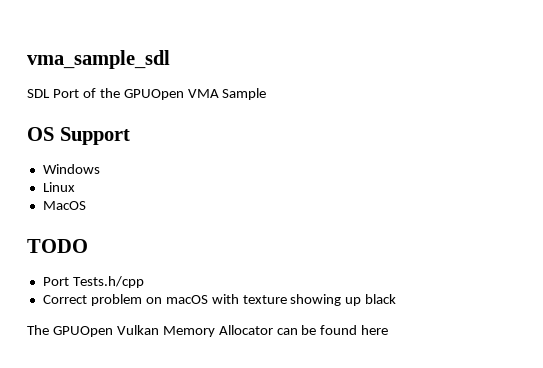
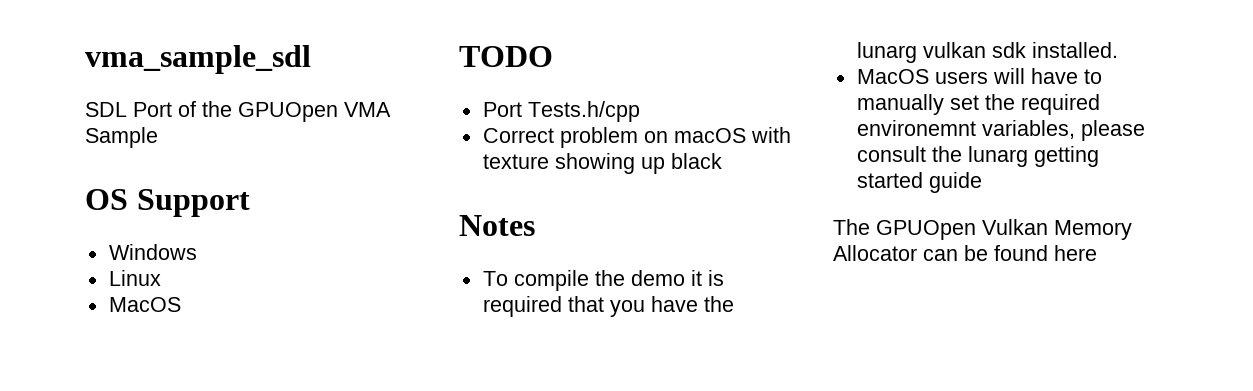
+ Notes
+ To compile the demo it is required that you have the lunarg vulkan sdk installed.
+ MacOS users will have to manually set the required environemnt variables, please consult the lunarg getting started guide

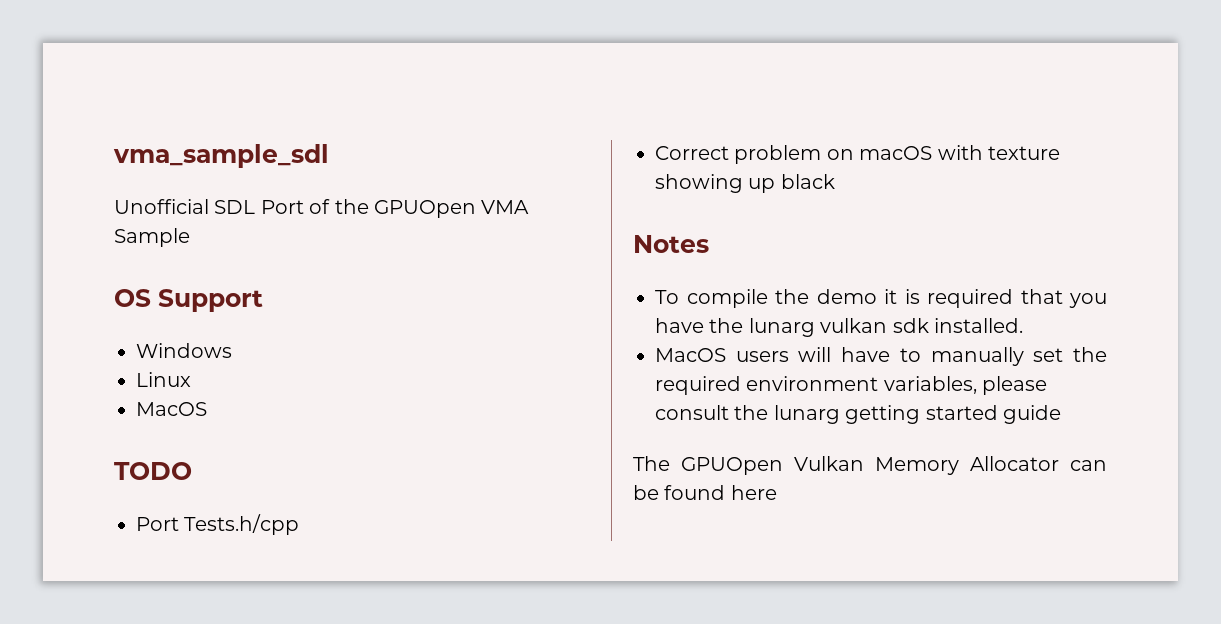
- SDL Port of the GPUOpen VMA Sample
+ Unofficial SDL Port of the GPUOpen VMA Sample
- MacOS users will have to manually set the required environemnt variables, please consult the lunarg getting started guide
+ MacOS users will have to manually set the required environment variables, please consult the lunarg getting started guide

